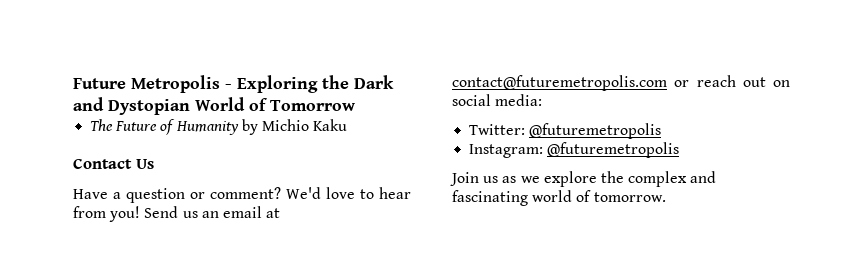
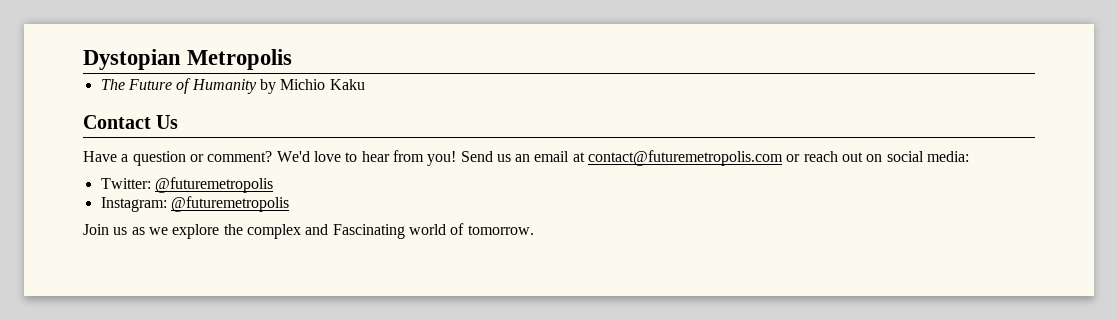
- Future Metropolis - Exploring the Dark and Dystopian World of Tomorrow
+ Dystopian Metropolis
- Join us as we explore the complex and fascinating world of tomorrow.
+ Join us as we explore the complex and Fascinating world of tomorrow.

